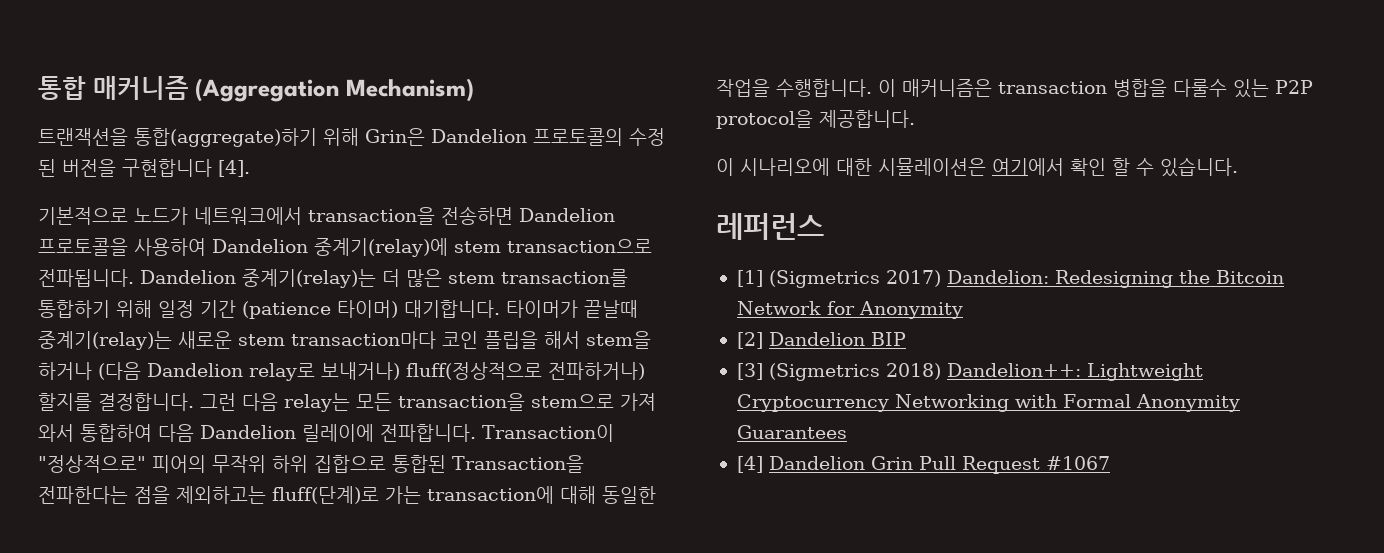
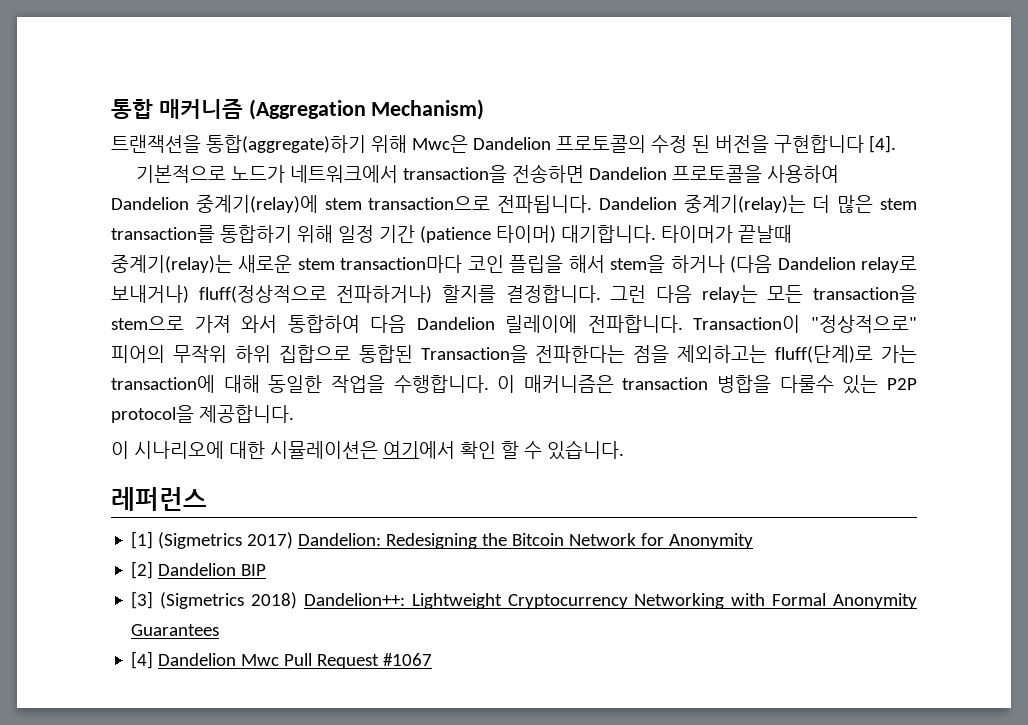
- 트랜잭션을 통합(aggregate)하기 위해 Grin은 Dandelion 프로토콜의 수정 된 버전을 구현합니다 [4].
+ 트랜잭션을 통합(aggregate)하기 위해 Mwc은 Dandelion 프로토콜의 수정 된 버전을 구현합니다 [4].
- [4] Dandelion Grin Pull Request #1067
+ [4] Dandelion Mwc Pull Request #1067

